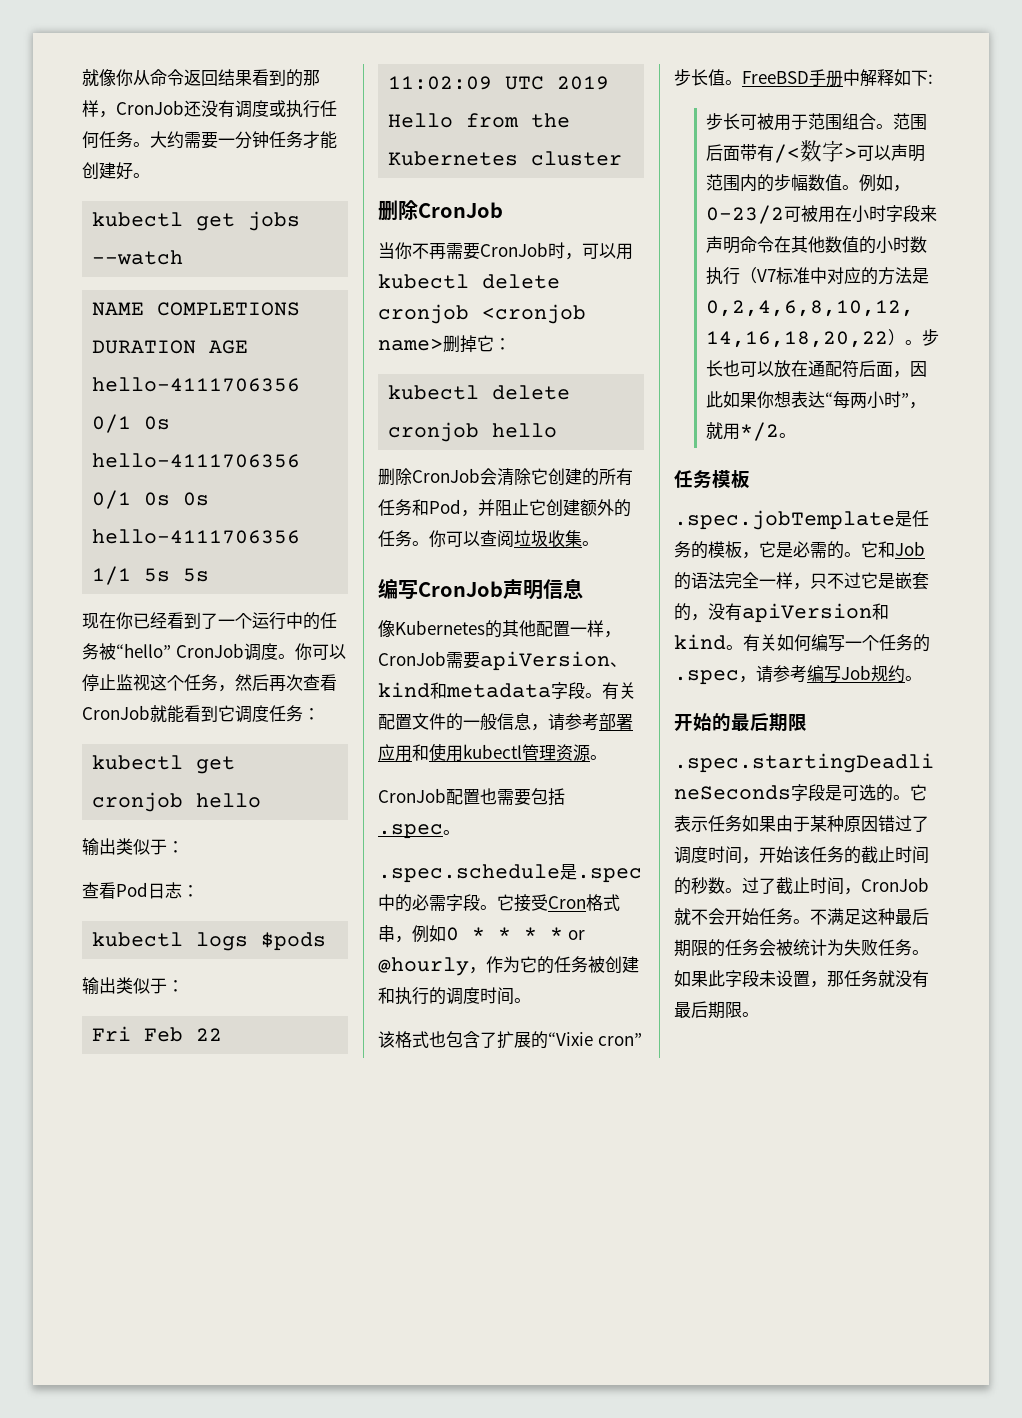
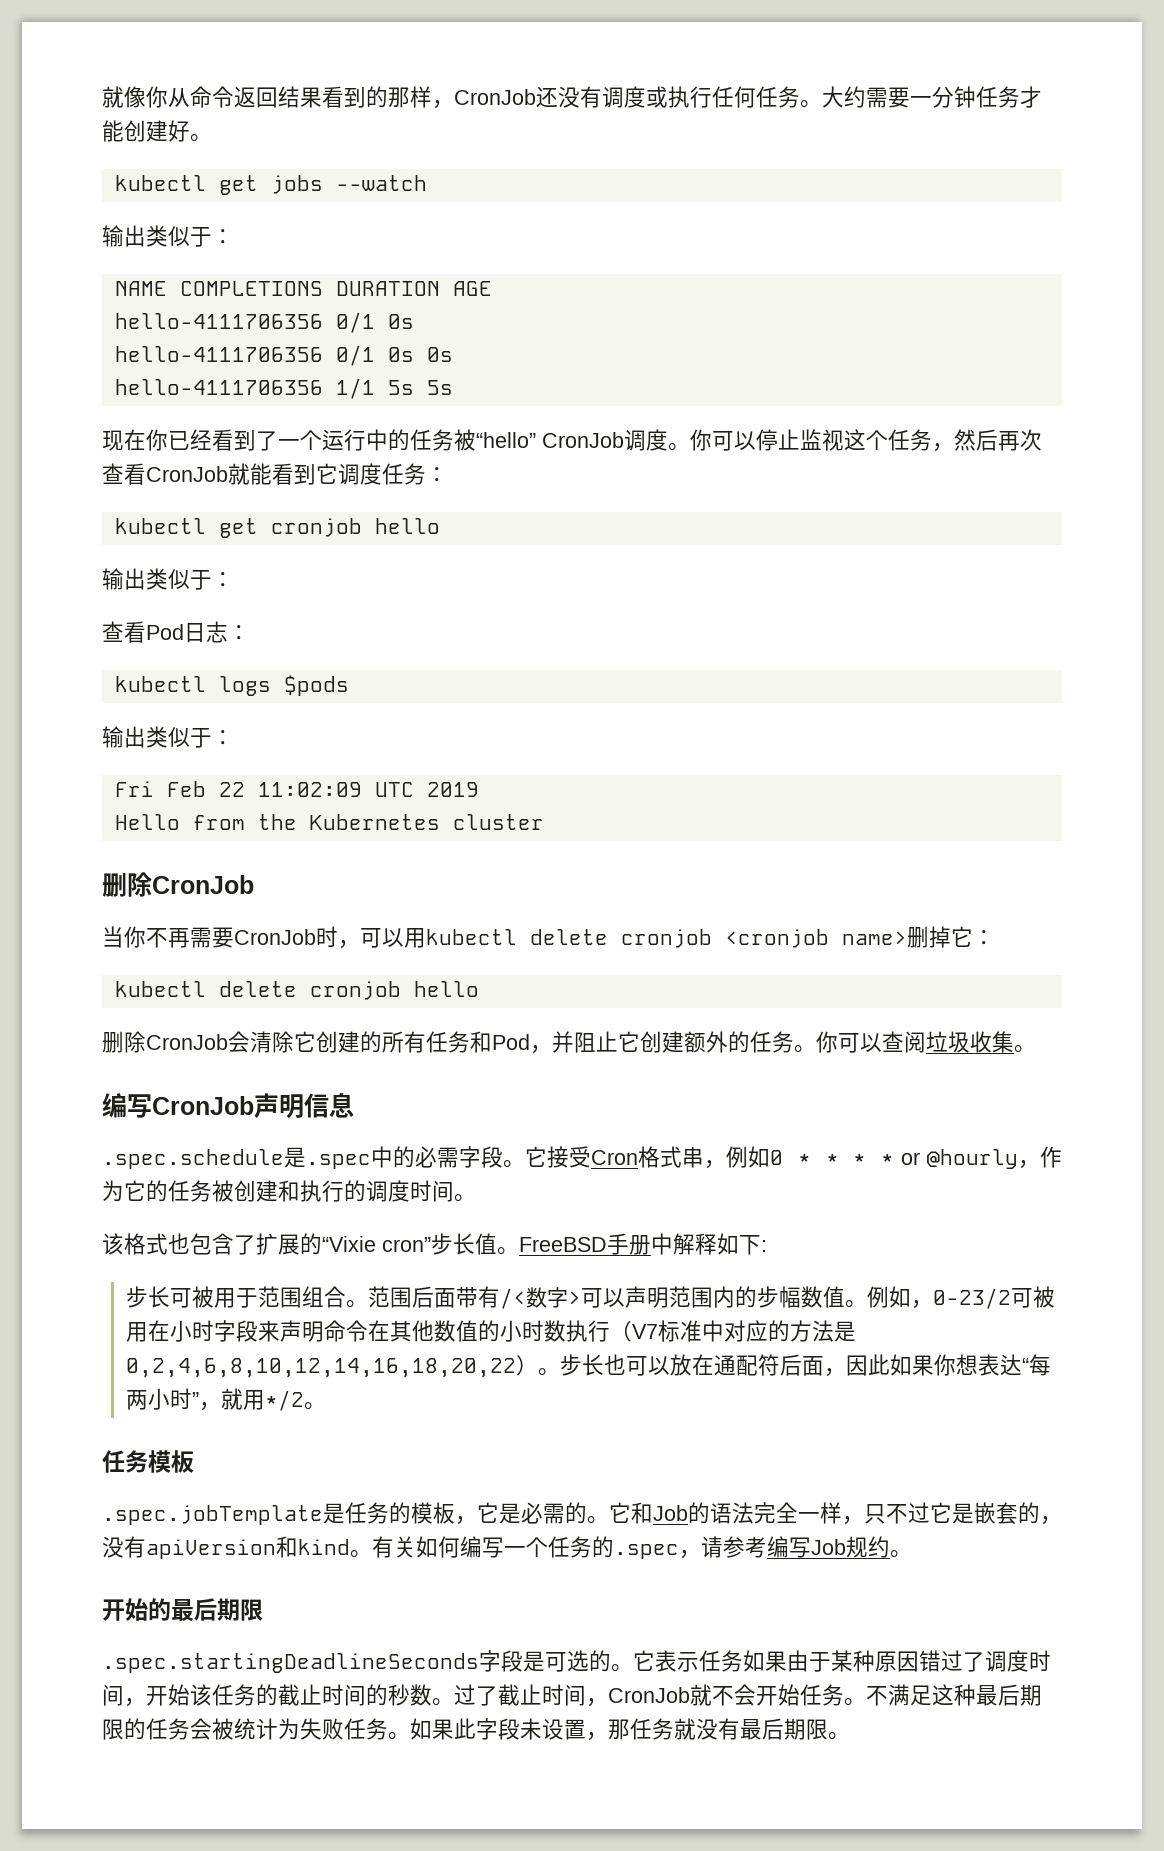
  kubectl get jobs --watch
+ 输出类似于：
- 像Kubernetes的其他配置一样，CronJob需要apiVersion、kind和metadata字段。有关配置文件的一般信息，请参考部署应用和使用kubectl管理资源。
- CronJob配置也需要包括.spec。

